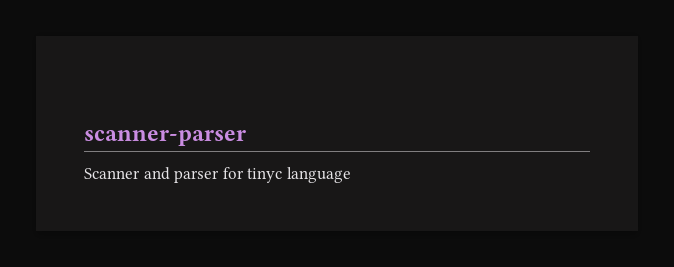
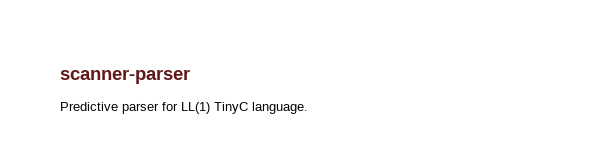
- Scanner and parser for tinyc language
+ Predictive parser for LL(1) TinyC language.

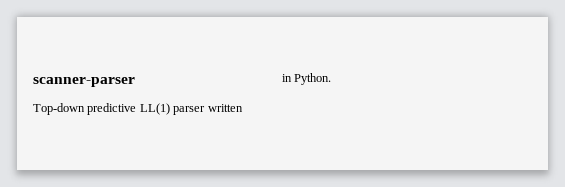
- Predictive parser for LL(1) TinyC language.
+ Top-down predictive LL(1) parser written in Python.

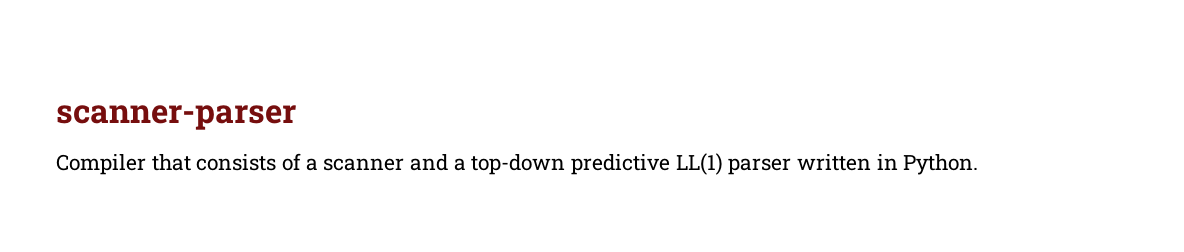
- Top-down predictive LL(1) parser written in Python.
+ Compiler that consists of a scanner and a top-down predictive LL(1) parser written in Python.

